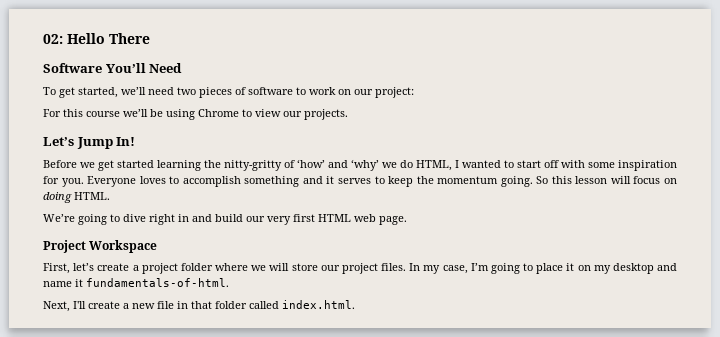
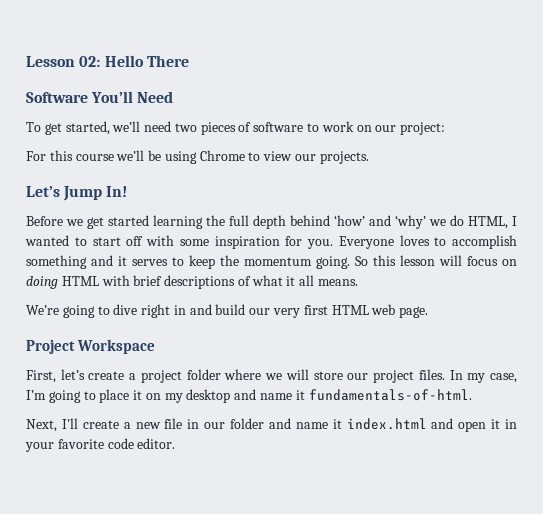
- 02: Hello There
+ Lesson 02: Hello There
- Before we get started learning the nitty-gritty of ‘how’ and ‘why’ we do HTML, I wanted to start off with some inspiration for you.
+ Before we get started learning the full depth behind ‘how’ and ‘why’ we do HTML, I wanted to start off with some inspiration for you.
- So this lesson will focus on doing HTML.
+ So this lesson will focus on doing HTML with brief descriptions of what it all means.
- Next, I'll create a new file in that folder called index.html.
+ Next, I'll create a new file in our folder and name it index.html and open it in your favorite code editor.

